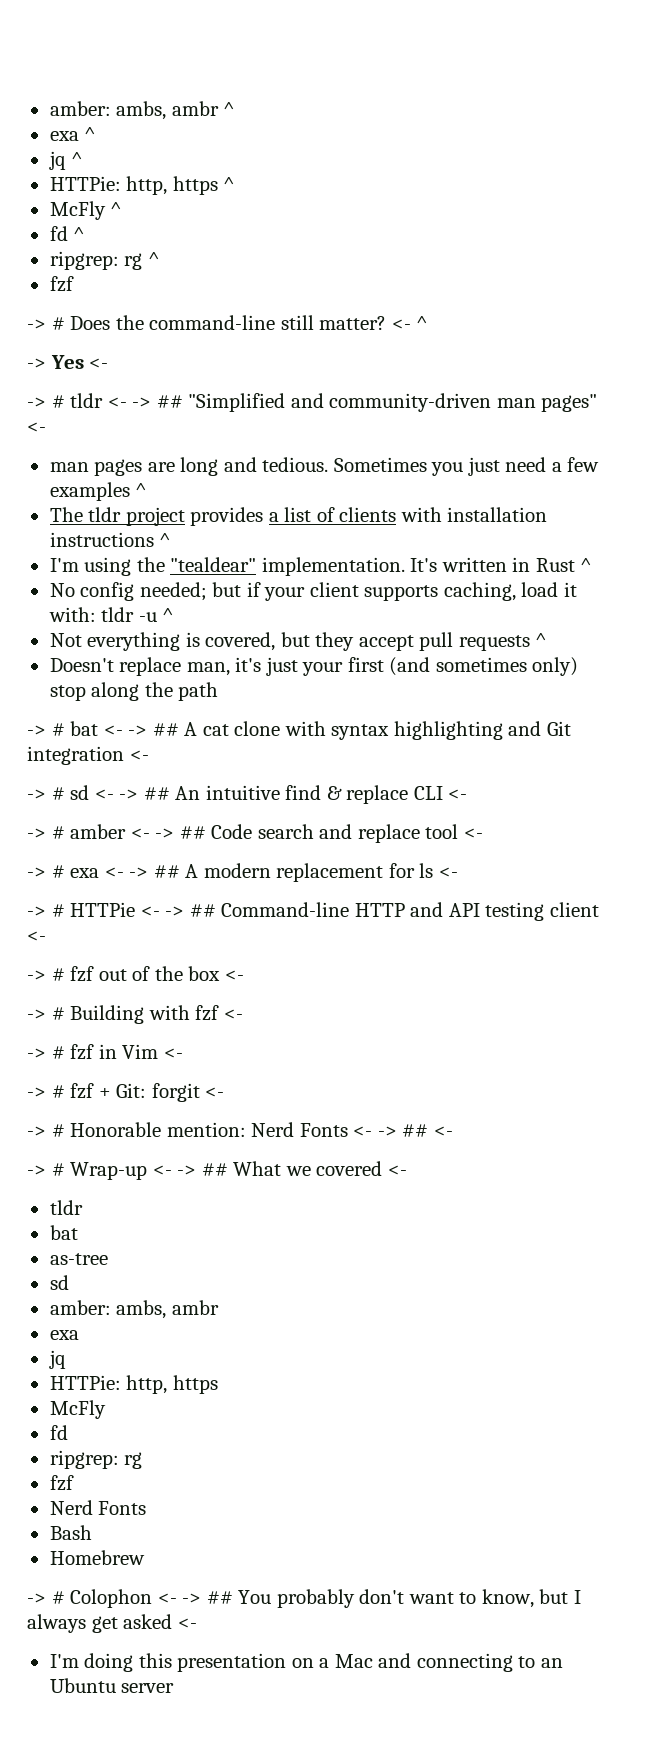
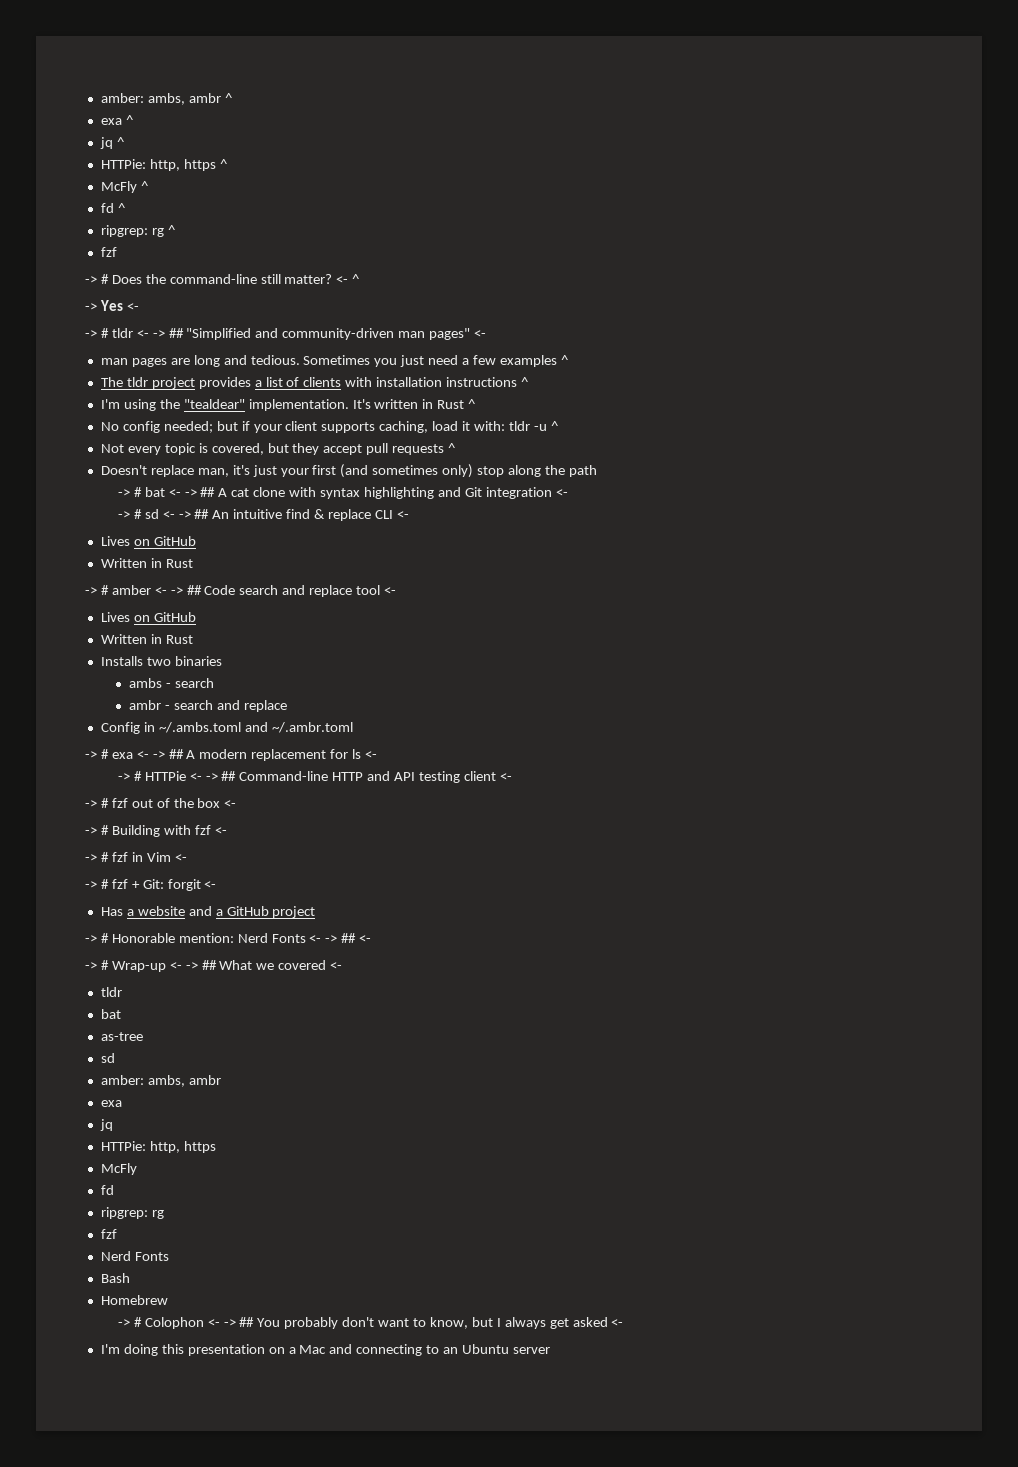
- Not everything is covered, but they accept pull requests ^
+ Not every topic is covered, but they accept pull requests ^
  -> # sd <- -> ## An intuitive find & replace CLI <-
+ Lives on GitHub
+ Written in Rust
  -> # amber <- -> ## Code search and replace tool <-
+ Lives on GitHub
+ Written in Rust
+ Installs two binaries
+ ambs - search
+ ambr - search and replace
+ Config in ~/.ambs.toml and ~/.ambr.toml
+ Has a website and a GitHub project

